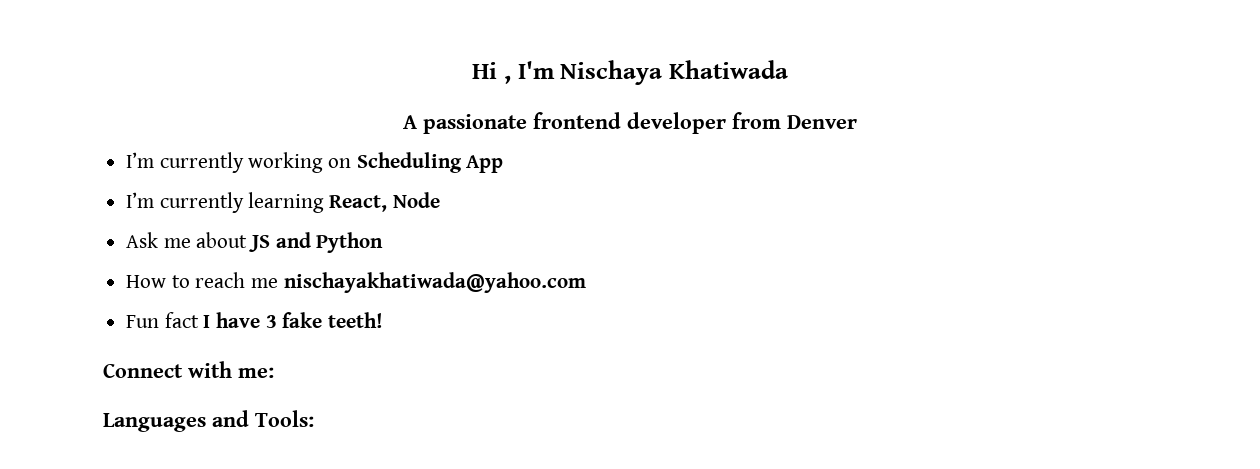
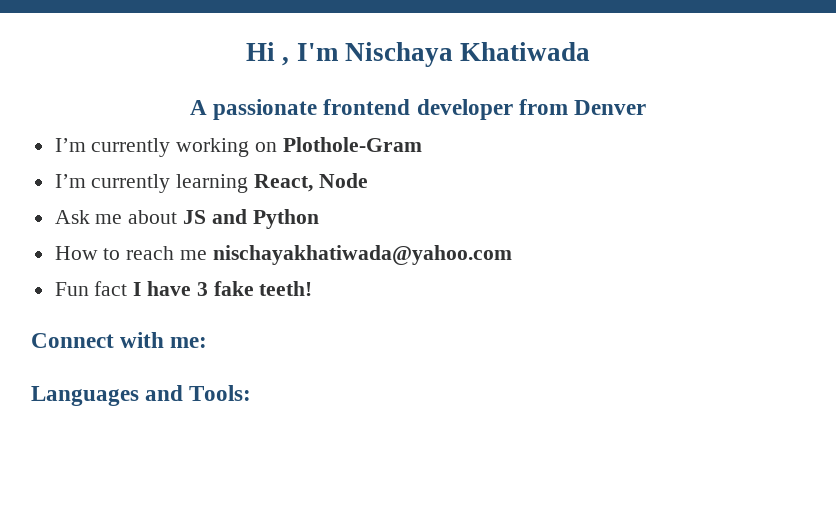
- I’m currently working on Scheduling App
+ I’m currently working on Plothole-Gram

